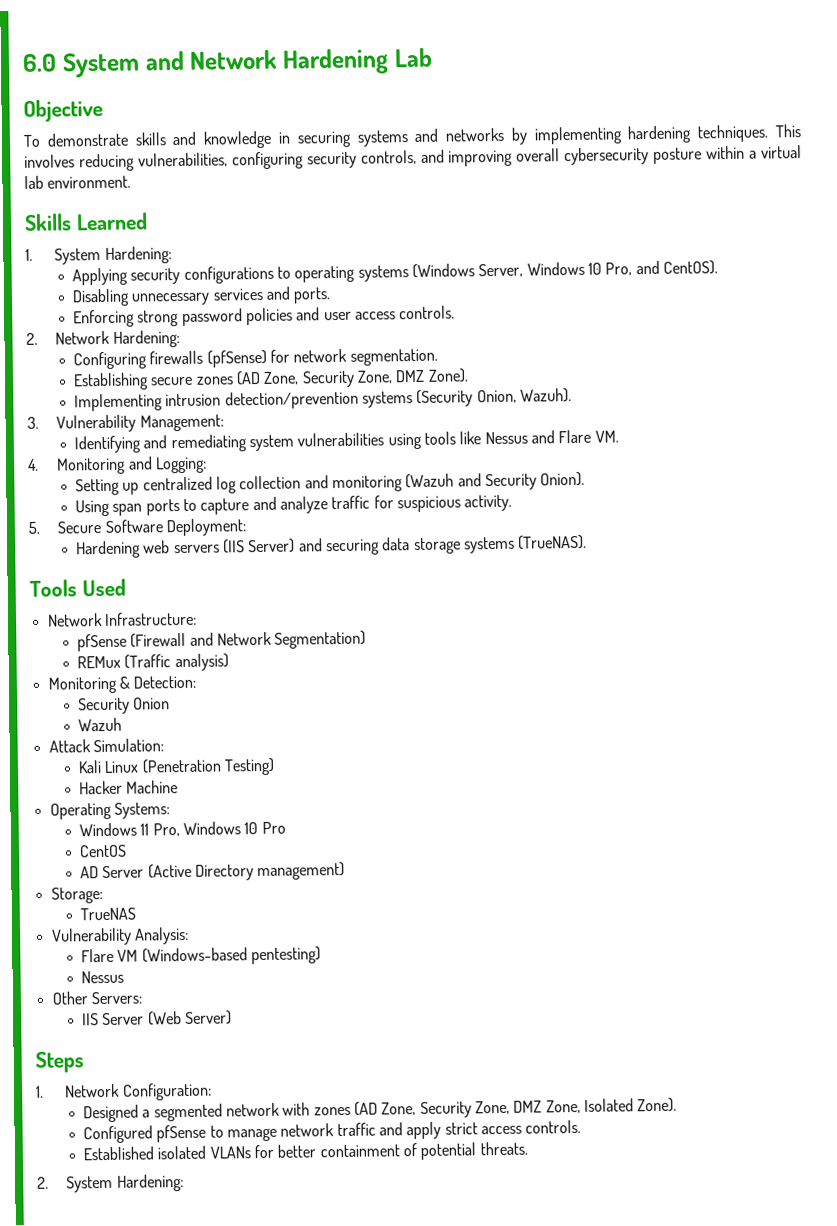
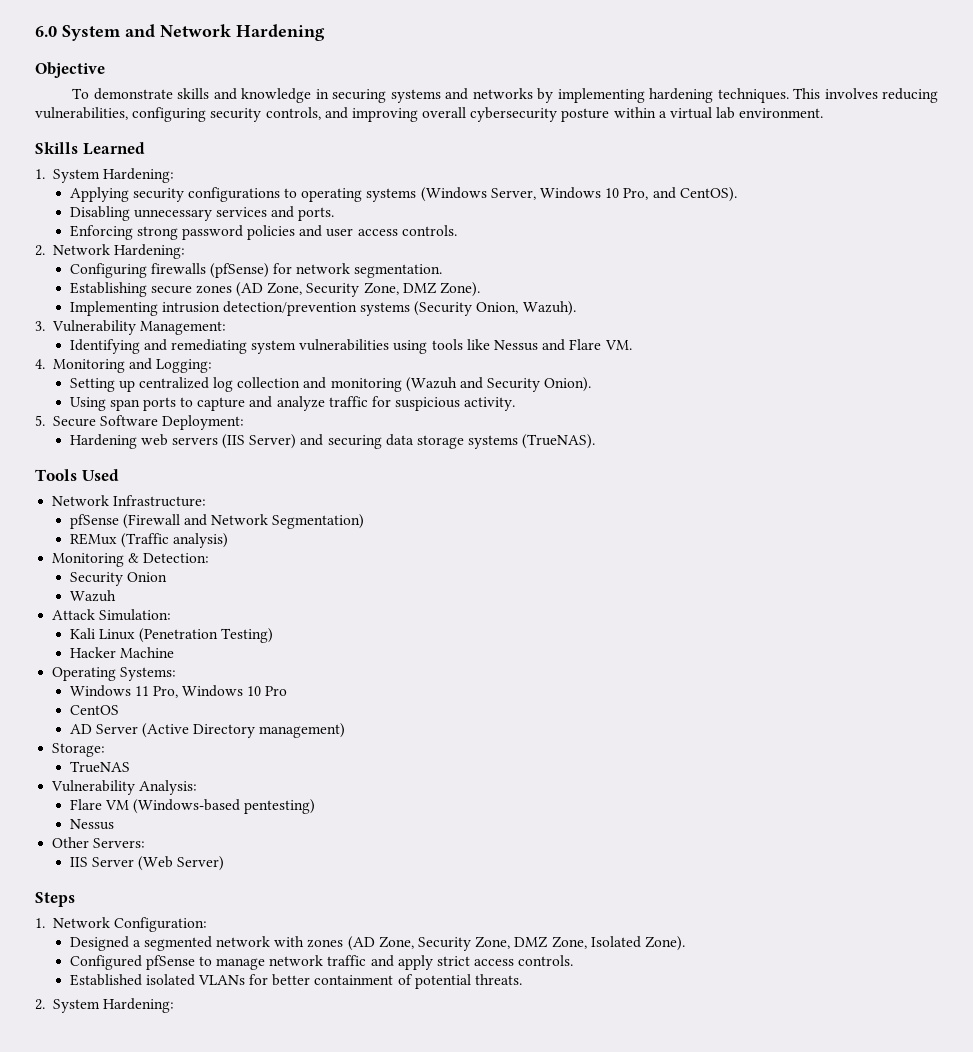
- 6.0 System and Network Hardening Lab
+ 6.0 System and Network Hardening

